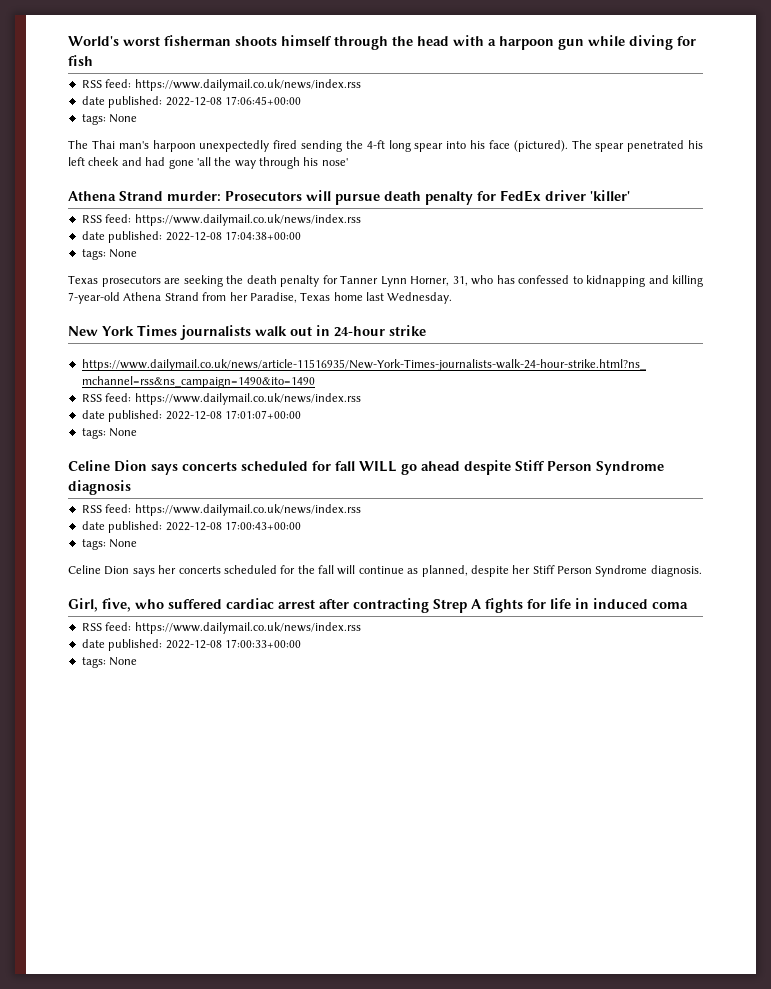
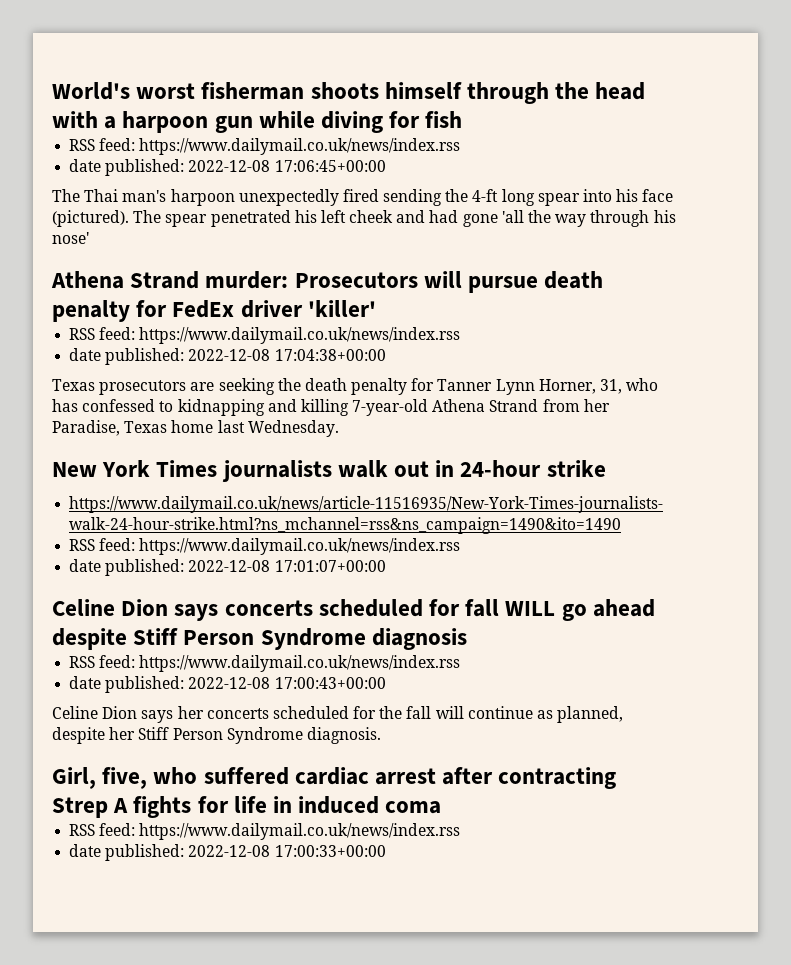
  date published: 2022-12-08 17:06:45+00:00
- tags: None
  date published: 2022-12-08 17:04:38+00:00
- tags: None
  date published: 2022-12-08 17:01:07+00:00
- tags: None
  date published: 2022-12-08 17:00:43+00:00
- tags: None
  date published: 2022-12-08 17:00:33+00:00
- tags: None

